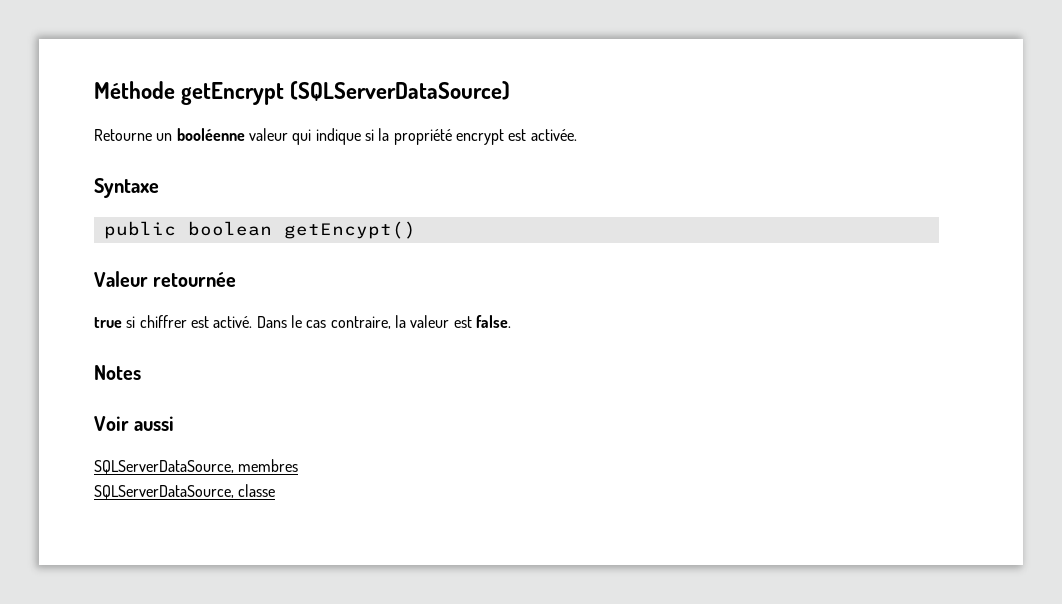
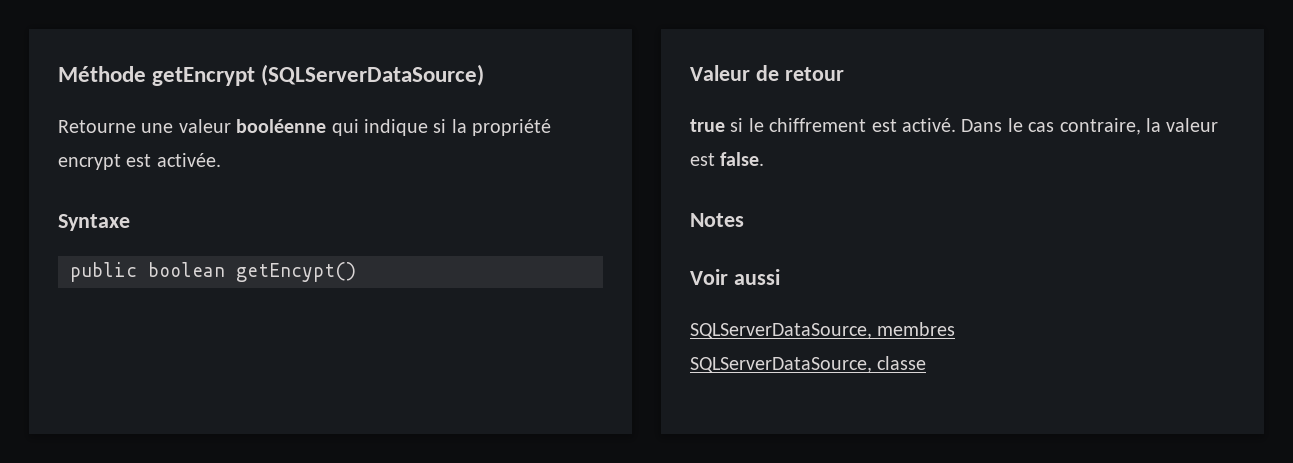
- Retourne un booléenne valeur qui indique si la propriété encrypt est activée.
+ Retourne une valeur booléenne qui indique si la propriété encrypt est activée.
- Valeur retournée
+ Valeur de retour
- true si chiffrer est activé.
+ true si le chiffrement est activé.

